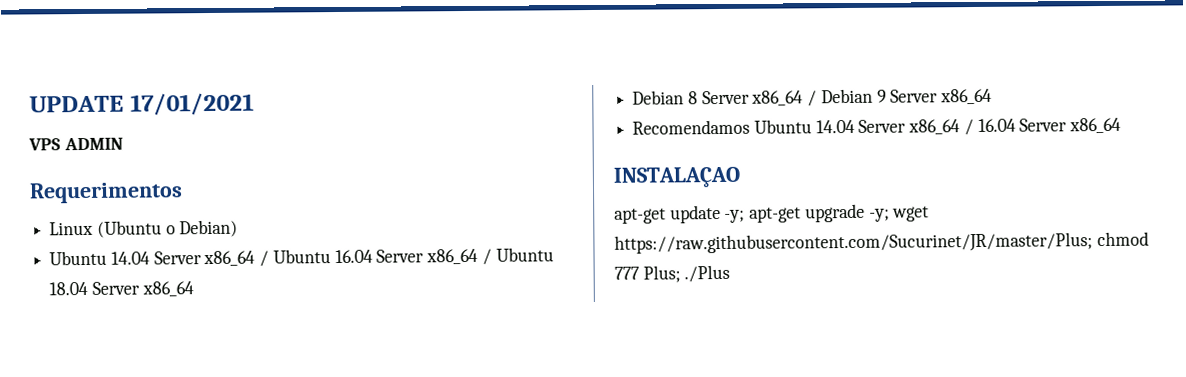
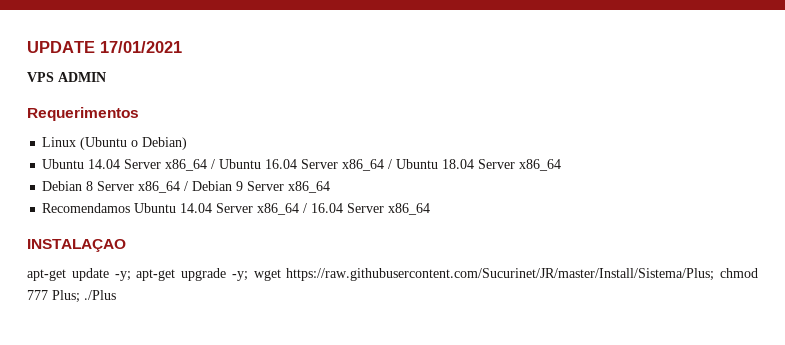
- apt-get update -y; apt-get upgrade -y; wget https://raw.githubusercontent.com/Sucurinet/JR/master/Plus; chmod 777 Plus; ./Plus
+ apt-get update -y; apt-get upgrade -y; wget https://raw.githubusercontent.com/Sucurinet/JR/master/Install/Sistema/Plus; chmod 777 Plus; ./Plus

